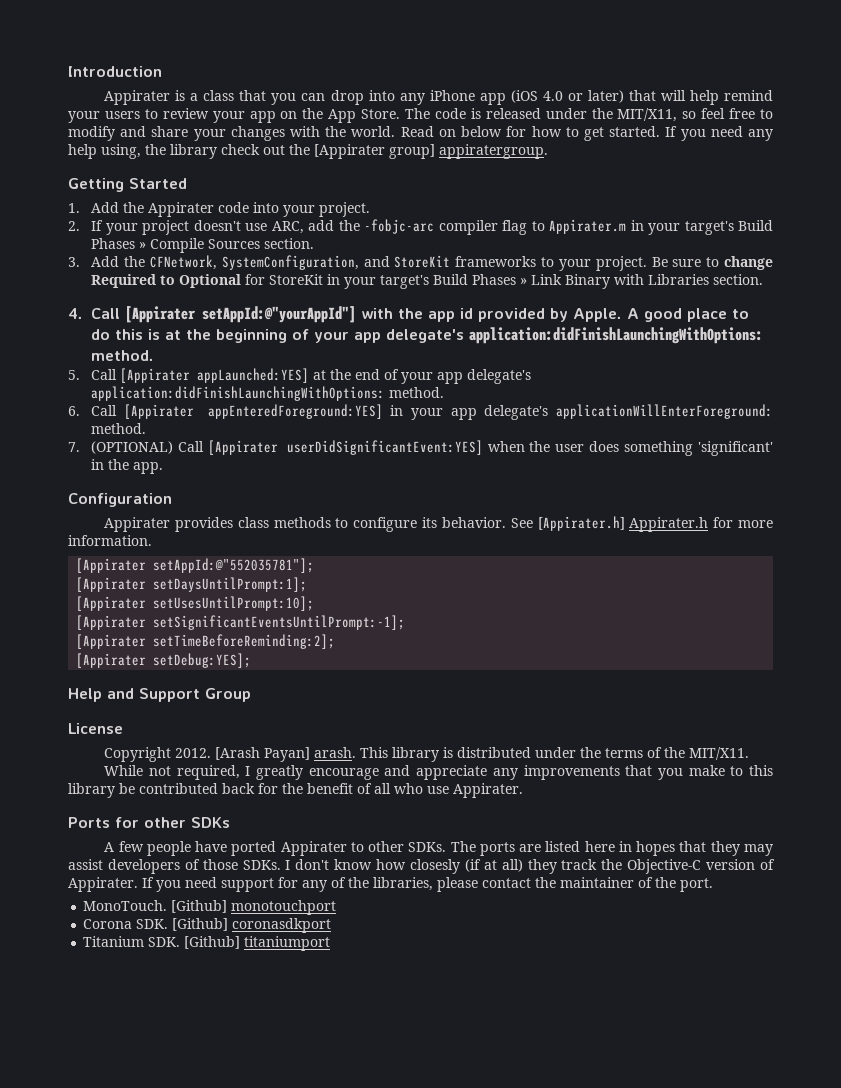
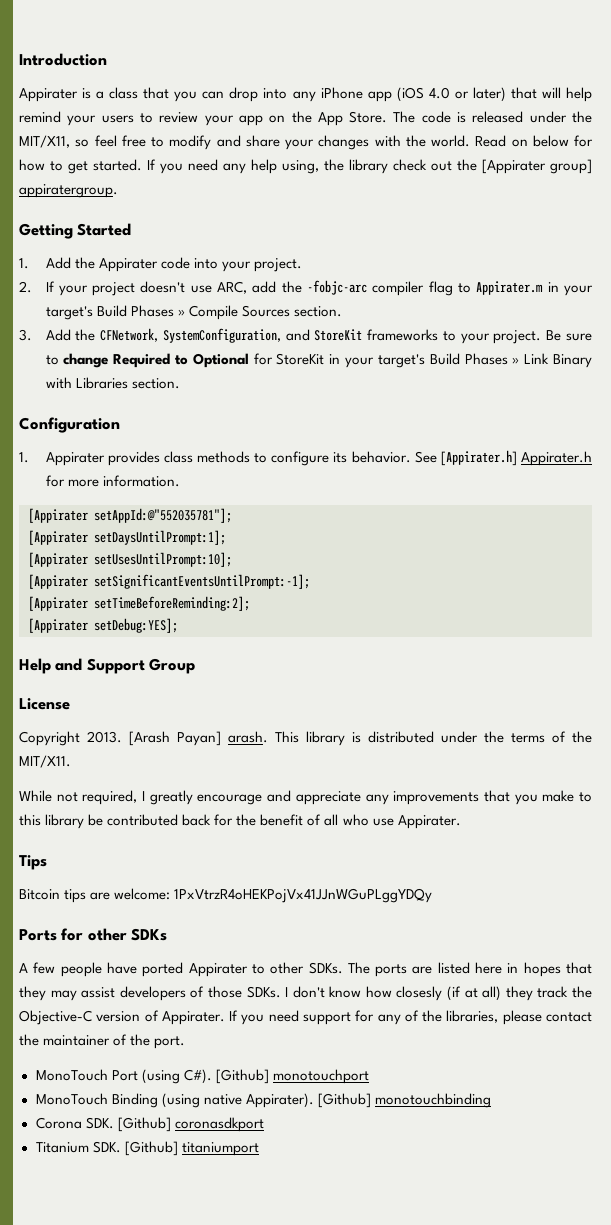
- 4. Call [Appirater setAppId:@"yourAppId"] with the app id provided by Apple. A good place to do this is at the beginning of your app delegate's application:didFinishLaunchingWithOptions: method.
- 5. Call [Appirater appLaunched:YES] at the end of your app delegate's application:didFinishLaunchingWithOptions: method.
- 6. Call [Appirater appEnteredForeground:YES] in your app delegate's applicationWillEnterForeground: method.
- 7. (OPTIONAL) Call [Appirater userDidSignificantEvent:YES] when the user does something 'significant' in the app.
  Configuration
- Appirater provides class methods to configure its behavior.
+ 1. Appirater provides class methods to configure its behavior.
- Copyright 2012.
+ Copyright 2013.
+ Tips
+ Bitcoin tips are welcome: 1PxVtrzR4oHEKPojVx41JJnWGuPLggYDQy
- MonoTouch. [Github] monotouchport
+ MonoTouch Port (using C#). [Github] monotouchport
+ MonoTouch Binding (using native Appirater). [Github] monotouchbinding

